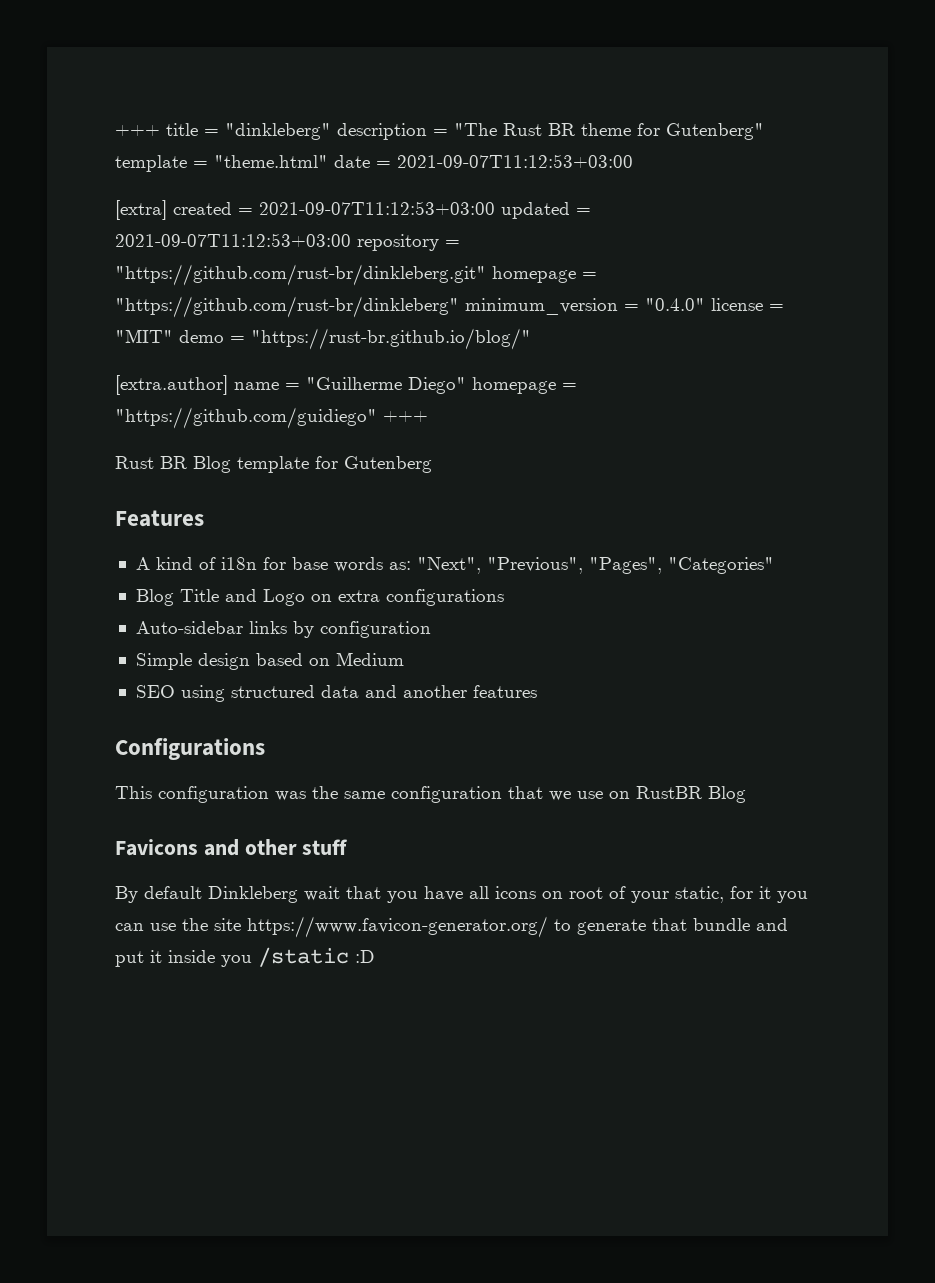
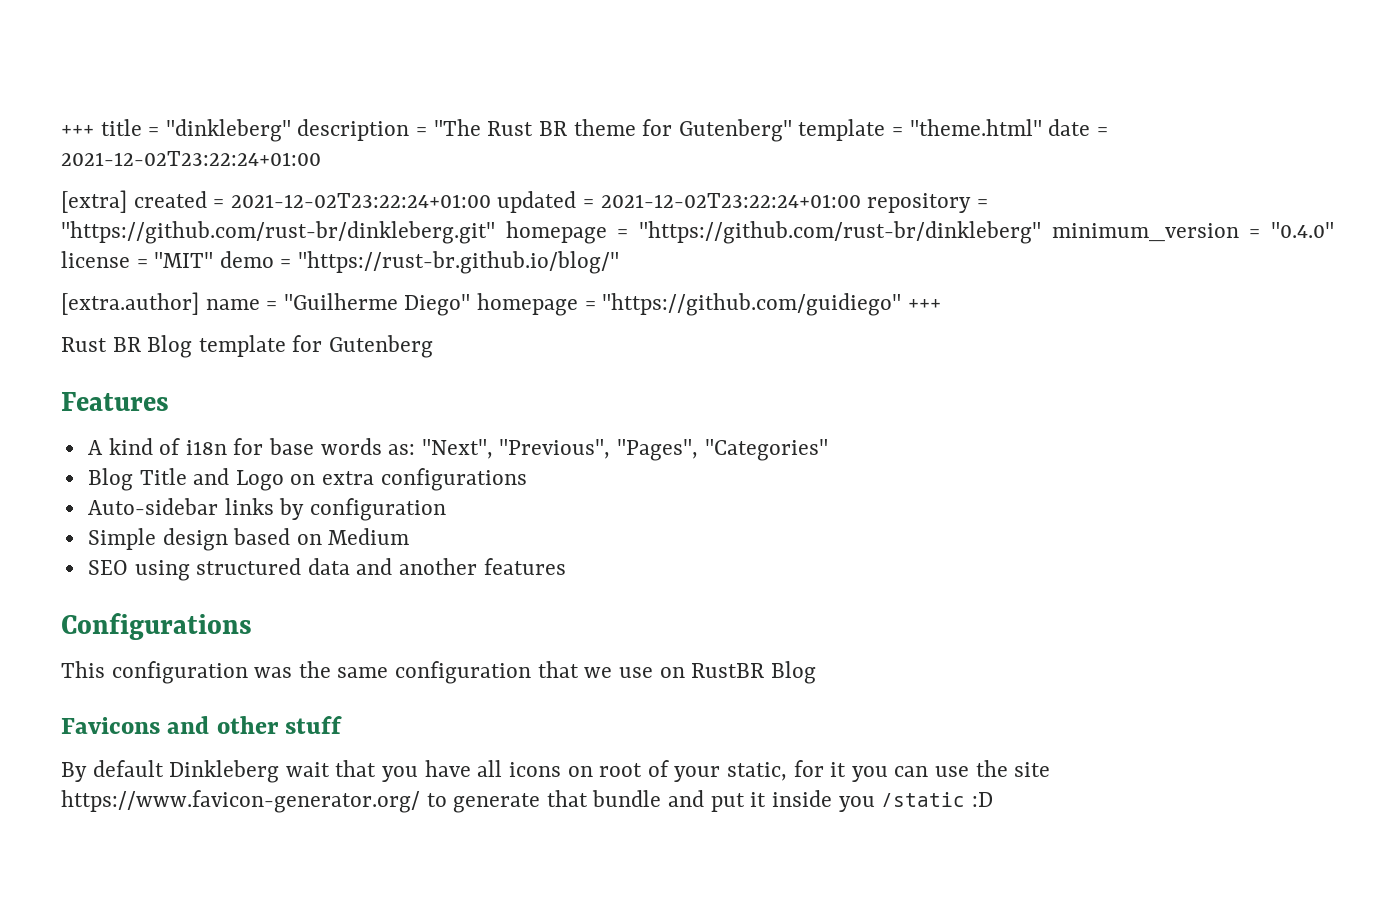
- +++ title = "dinkleberg" description = "The Rust BR theme for Gutenberg" template = "theme.html" date = 2021-09-07T11:12:53+03:00
+ +++ title = "dinkleberg" description = "The Rust BR theme for Gutenberg" template = "theme.html" date = 2021-12-02T23:22:24+01:00
- [extra] created = 2021-09-07T11:12:53+03:00 updated = 2021-09-07T11:12:53+03:00 repository = "https://github.com/rust-br/dinkleberg.git" homepage = "https://github.com/rust-br/dinkleberg" minimum_version = "0.4.0" license = "MIT" demo = "https://rust-br.github.io/blog/"
+ [extra] created = 2021-12-02T23:22:24+01:00 updated = 2021-12-02T23:22:24+01:00 repository = "https://github.com/rust-br/dinkleberg.git" homepage = "https://github.com/rust-br/dinkleberg" minimum_version = "0.4.0" license = "MIT" demo = "https://rust-br.github.io/blog/"

